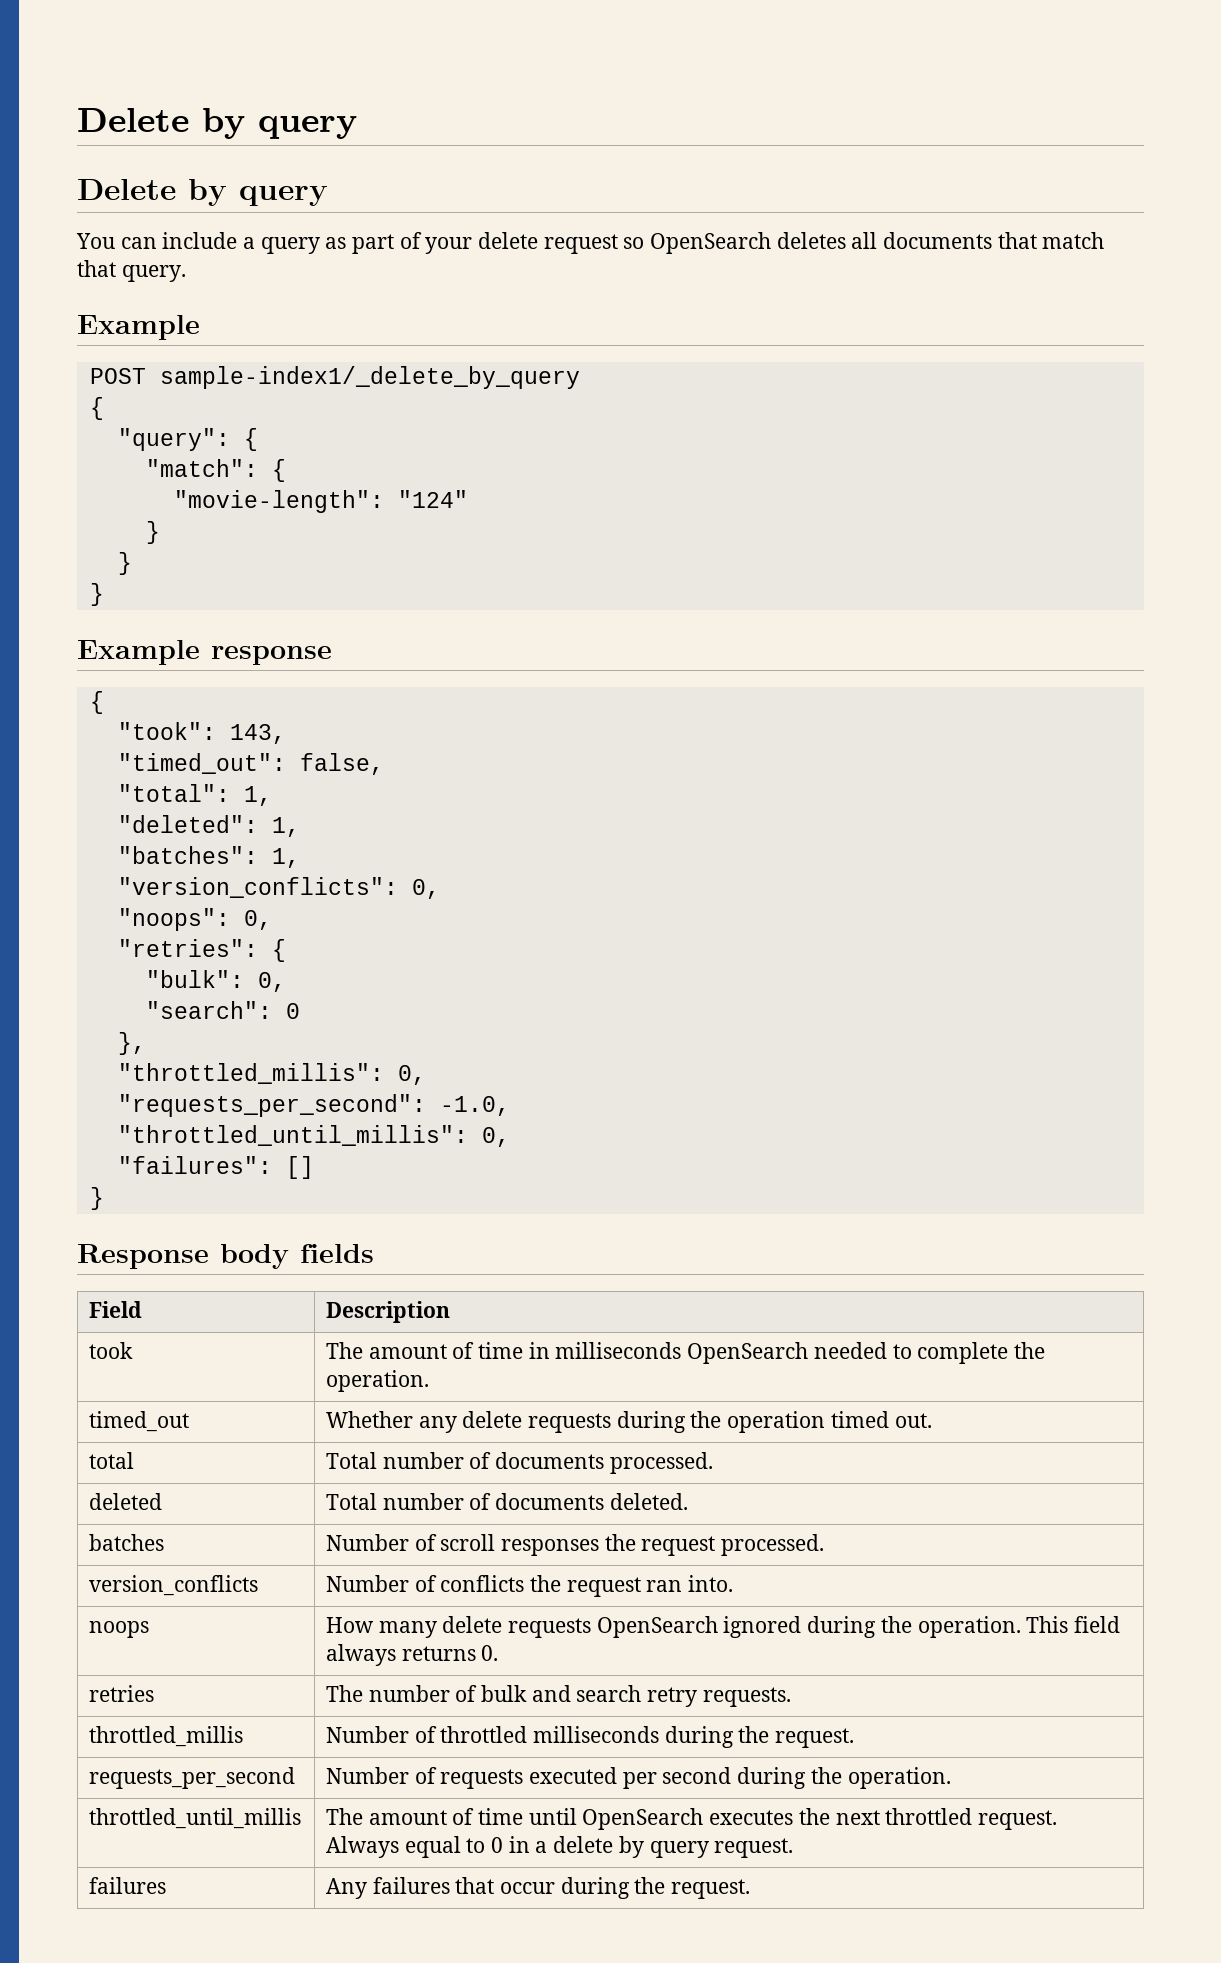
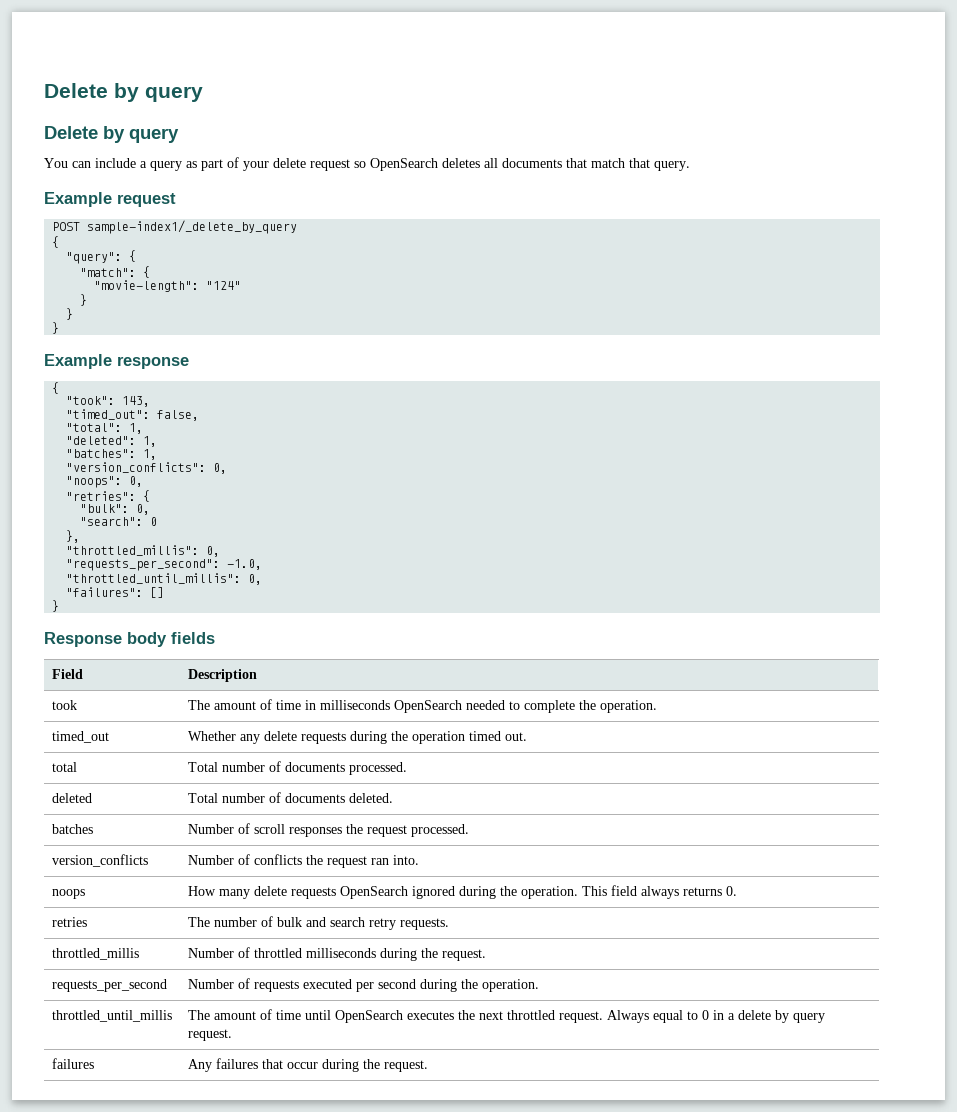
  You can include a query as part of your delete request so OpenSearch deletes all documents that match that query.
- Example
+ Example request

